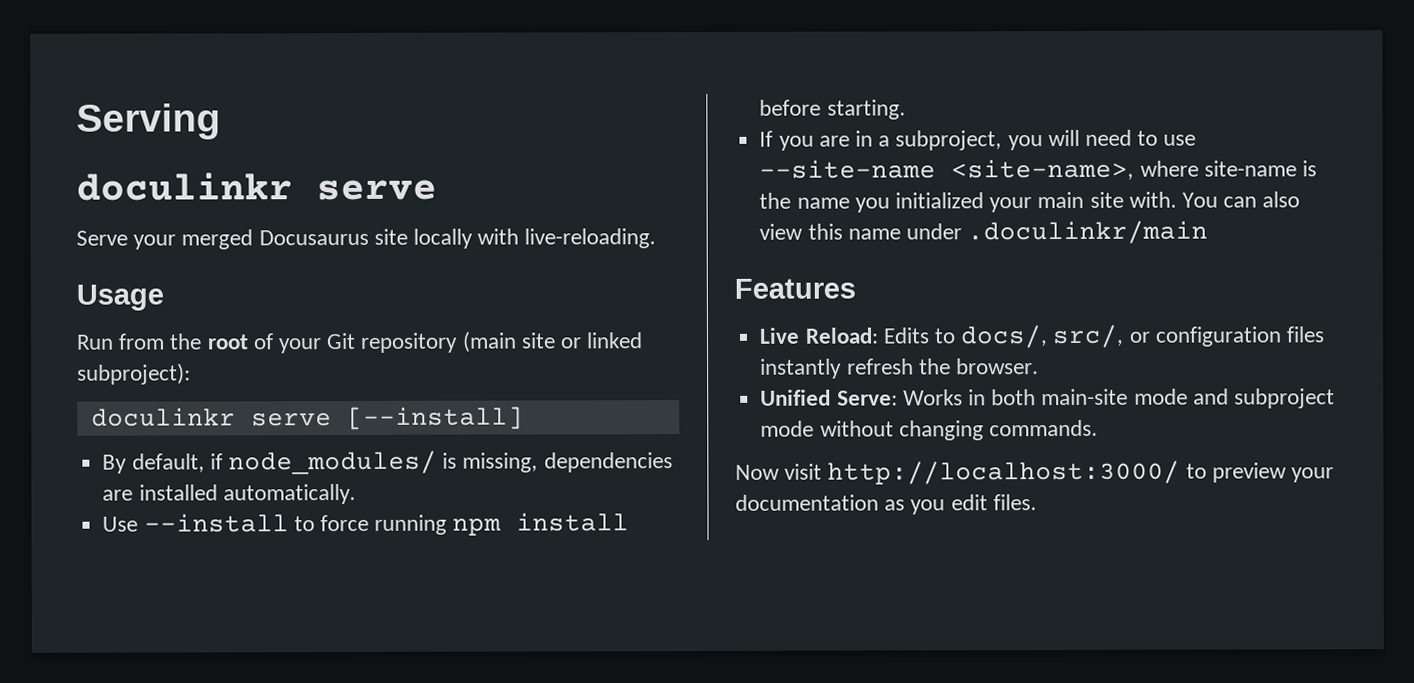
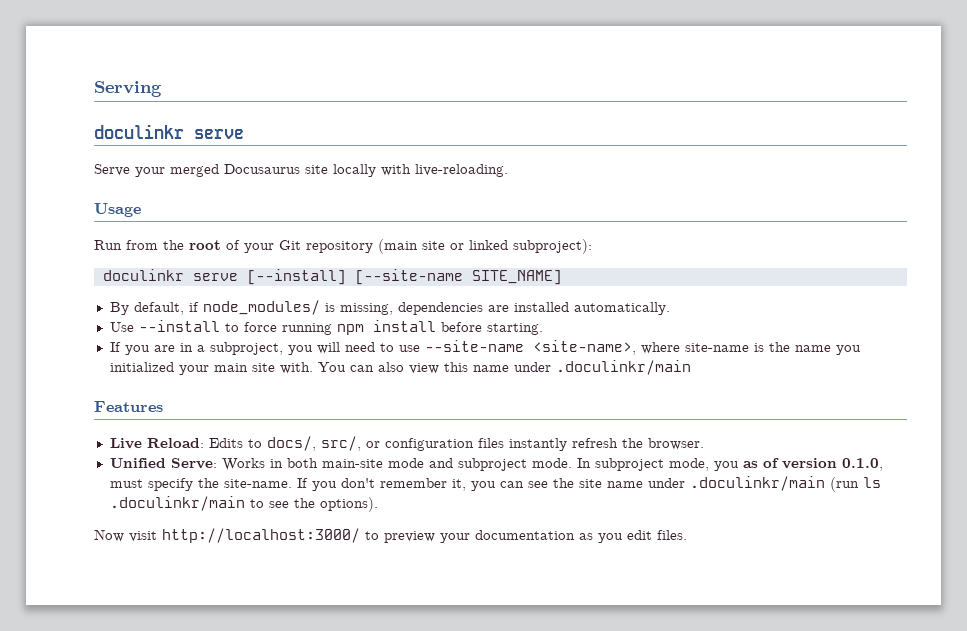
- doculinkr serve [--install]
+ doculinkr serve [--install] [--site-name SITE_NAME]
- Unified Serve: Works in both main-site mode and subproject mode without changing commands.
+ Unified Serve: Works in both main-site mode and subproject mode. In subproject mode, you as of version 0.1.0, must specify the site-name. If you don't remember it, you can see the site name under .doculinkr/main (run ls .doculinkr/main to see the options).

